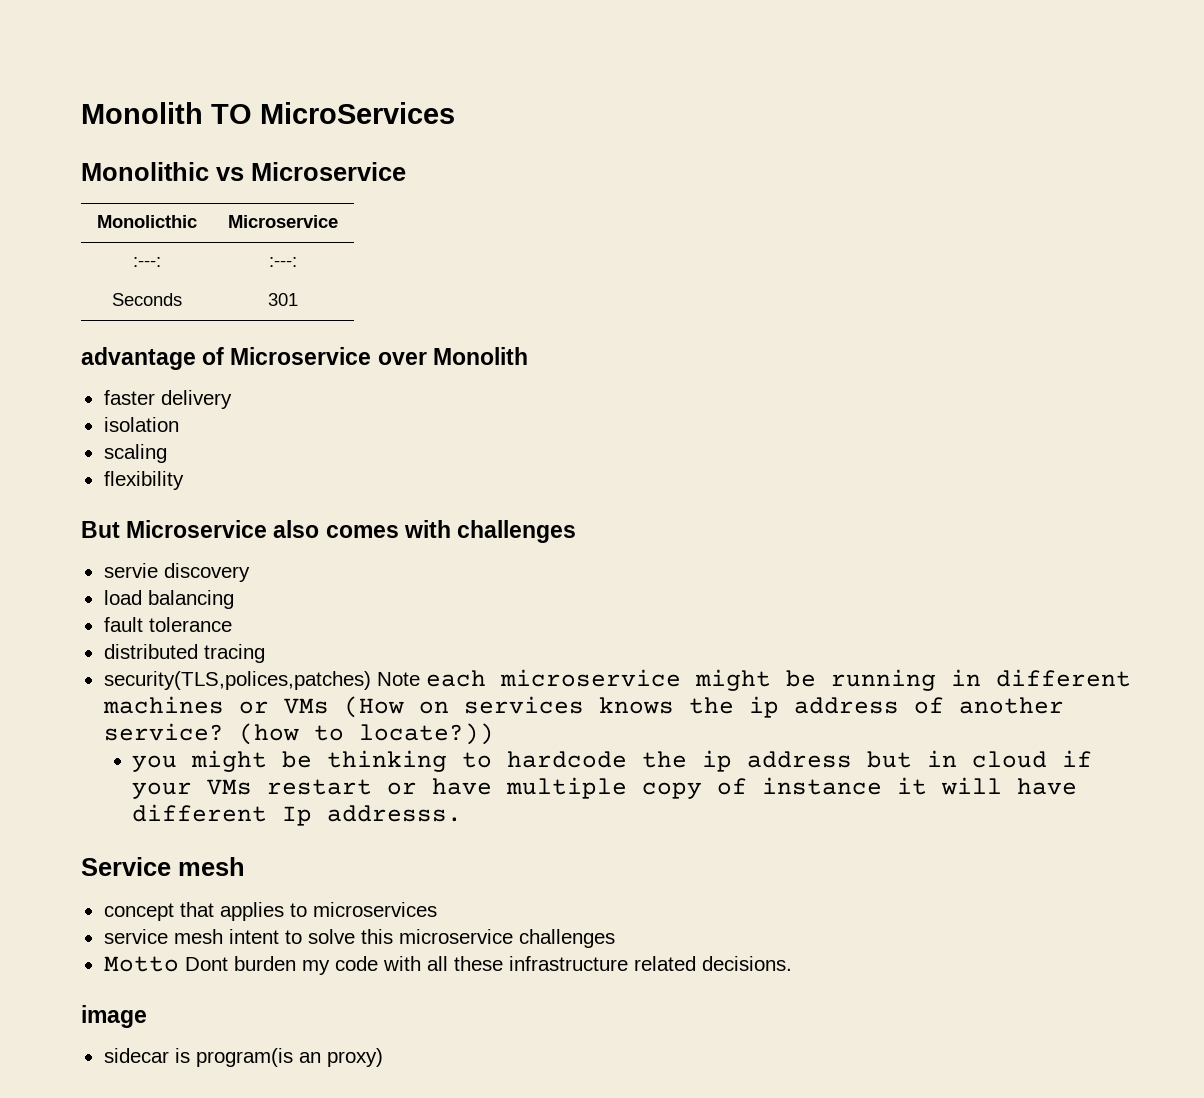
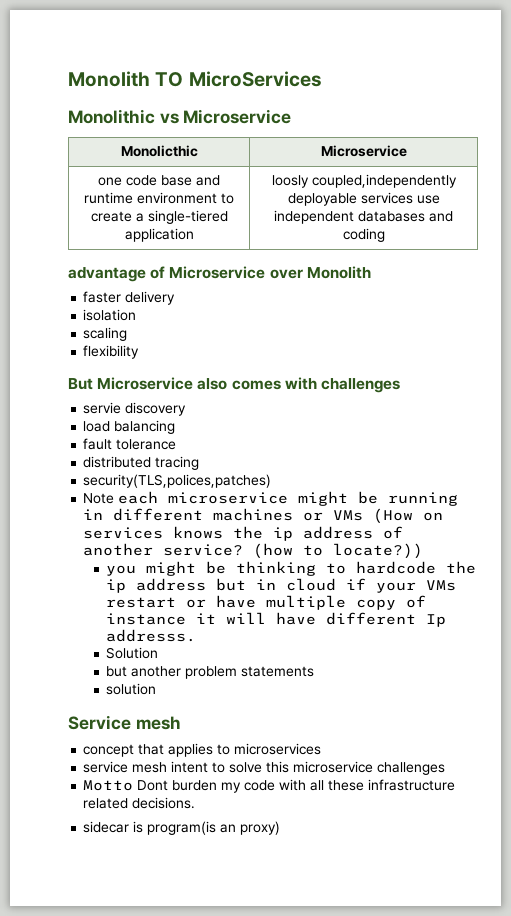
- :---: | :---:
- Seconds | 301
+ one code base and runtime environment to create a single-tiered application | loosly coupled,independently deployable services use independent databases and coding
- security(TLS,polices,patches) Note each microservice might be running in different machines or VMs (How on services knows the ip address of another service?
+ security(TLS,polices,patches)
+ Note each microservice might be running in different machines or VMs (How on services knows the ip address of another service?
+ Solution
+ but another problem statements
+ solution
- image

